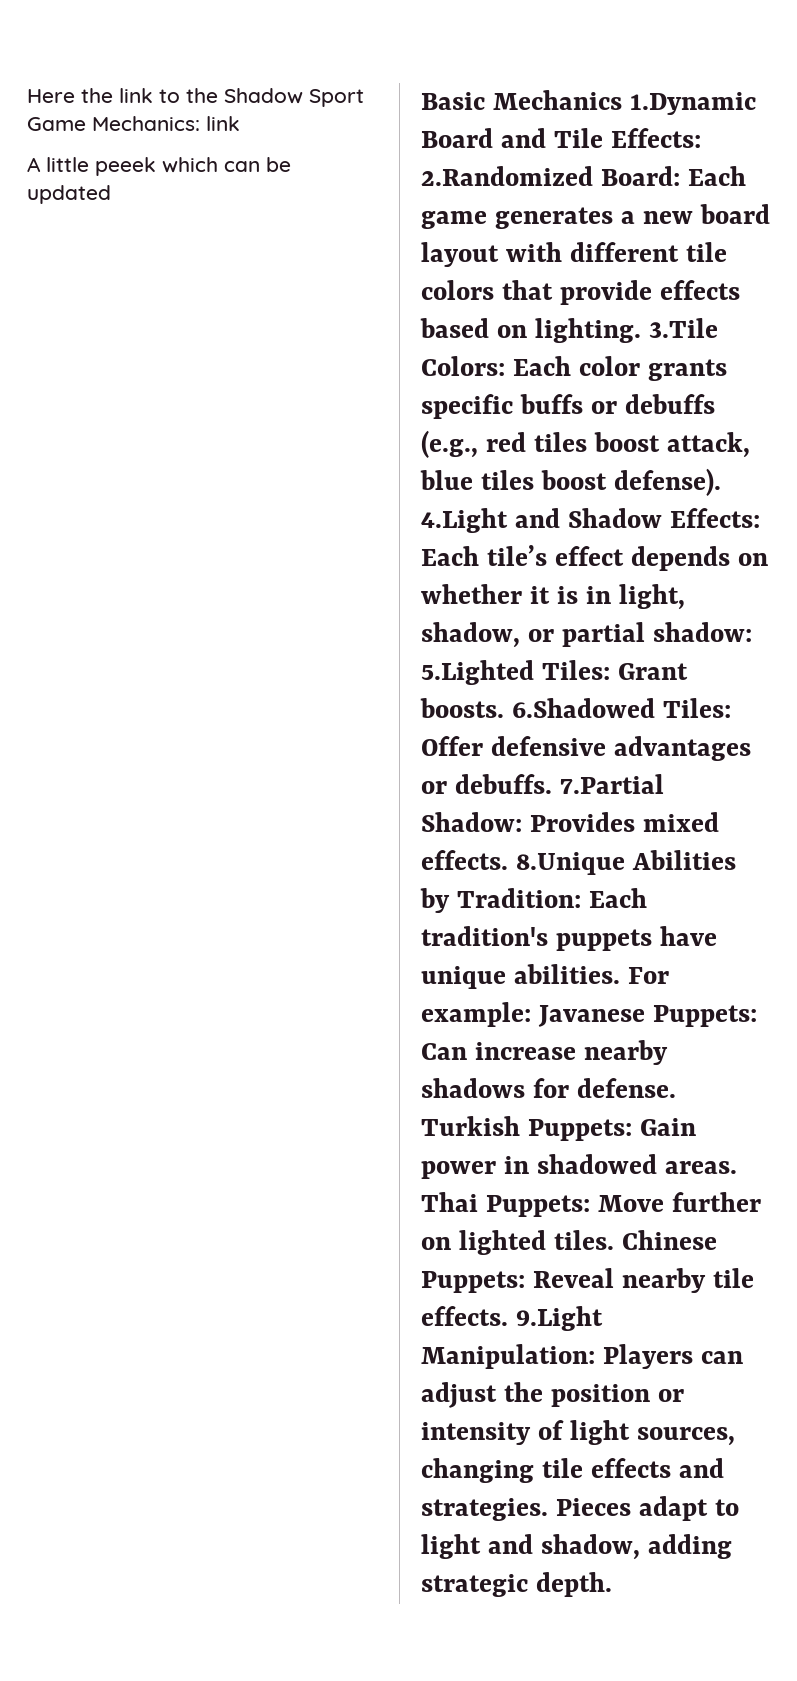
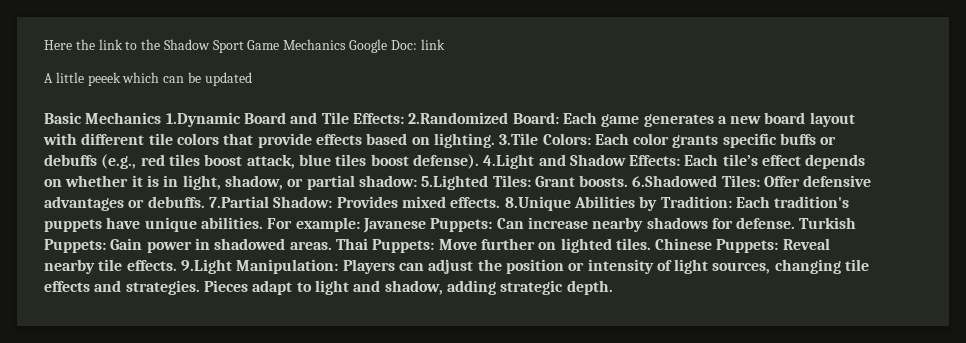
- Here the link to the Shadow Sport Game Mechanics: link
+ Here the link to the Shadow Sport Game Mechanics Google Doc: link

